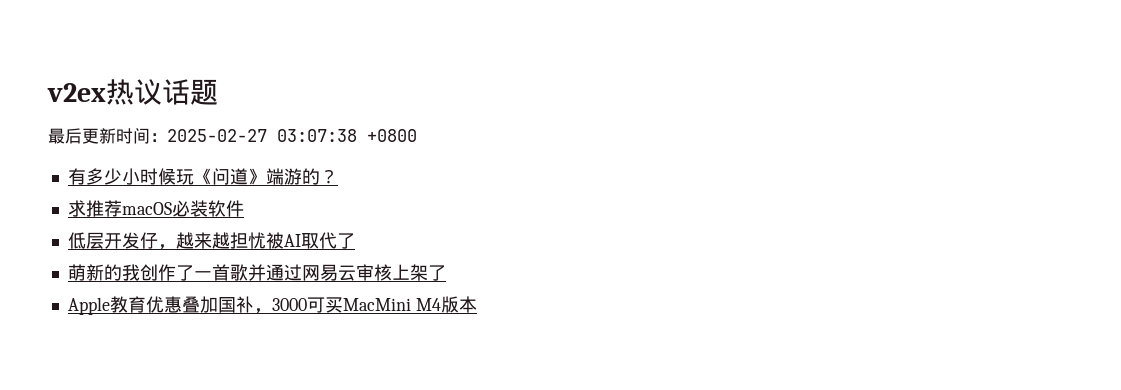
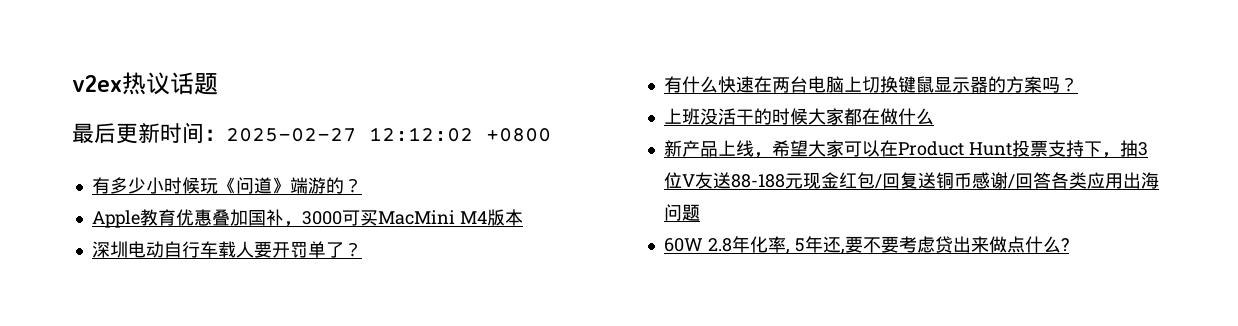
- 最后更新时间：2025-02-27 03:07:38 +0800
+ 最后更新时间：2025-02-27 12:12:02 +0800
- 求推荐macOS必装软件
- 低层开发仔，越来越担忧被AI取代了
- 萌新的我创作了一首歌并通过网易云审核上架了
+ 深圳电动自行车载人要开罚单了？
+ 有什么快速在两台电脑上切换键鼠显示器的方案吗？
+ 上班没活干的时候大家都在做什么
+ 新产品上线，希望大家可以在Product Hunt投票支持下，抽3位V友送88-188元现金红包/回复送铜币感谢/回答各类应用出海问题
+ 60W 2.8年化率, 5年还,要不要考虑贷出来做点什么?

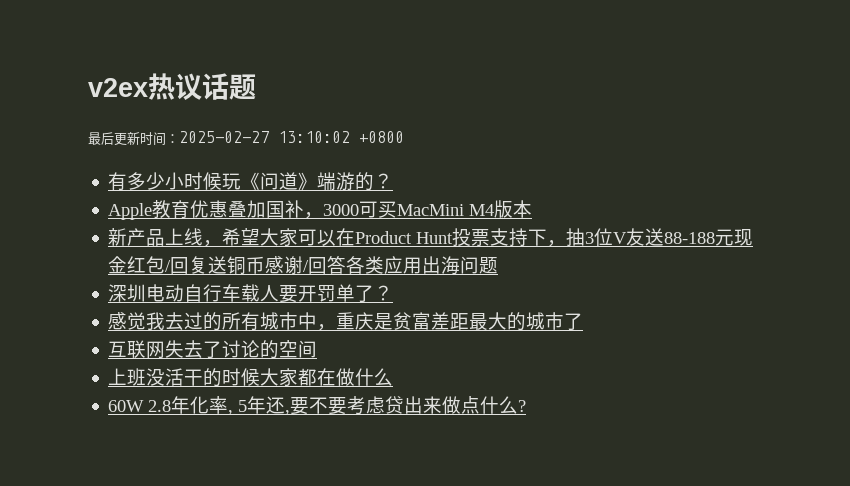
- 最后更新时间：2025-02-27 12:12:02 +0800
+ 最后更新时间：2025-02-27 13:10:02 +0800
- 深圳电动自行车载人要开罚单了？
- 有什么快速在两台电脑上切换键鼠显示器的方案吗？
- 上班没活干的时候大家都在做什么
+ 深圳电动自行车载人要开罚单了？
+ 感觉我去过的所有城市中，重庆是贫富差距最大的城市了
+ 互联网失去了讨论的空间
+ 上班没活干的时候大家都在做什么

